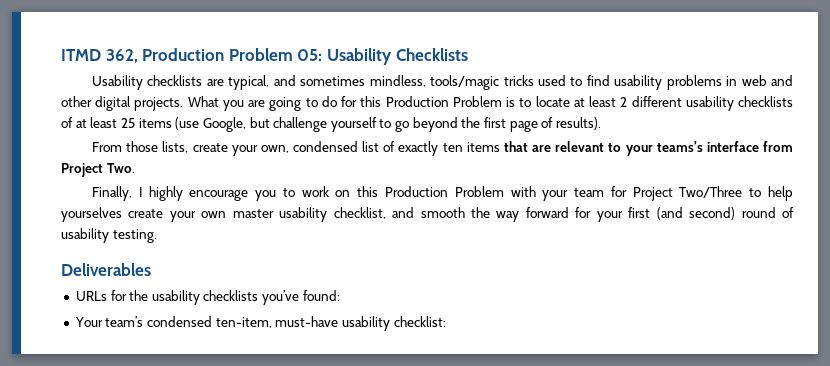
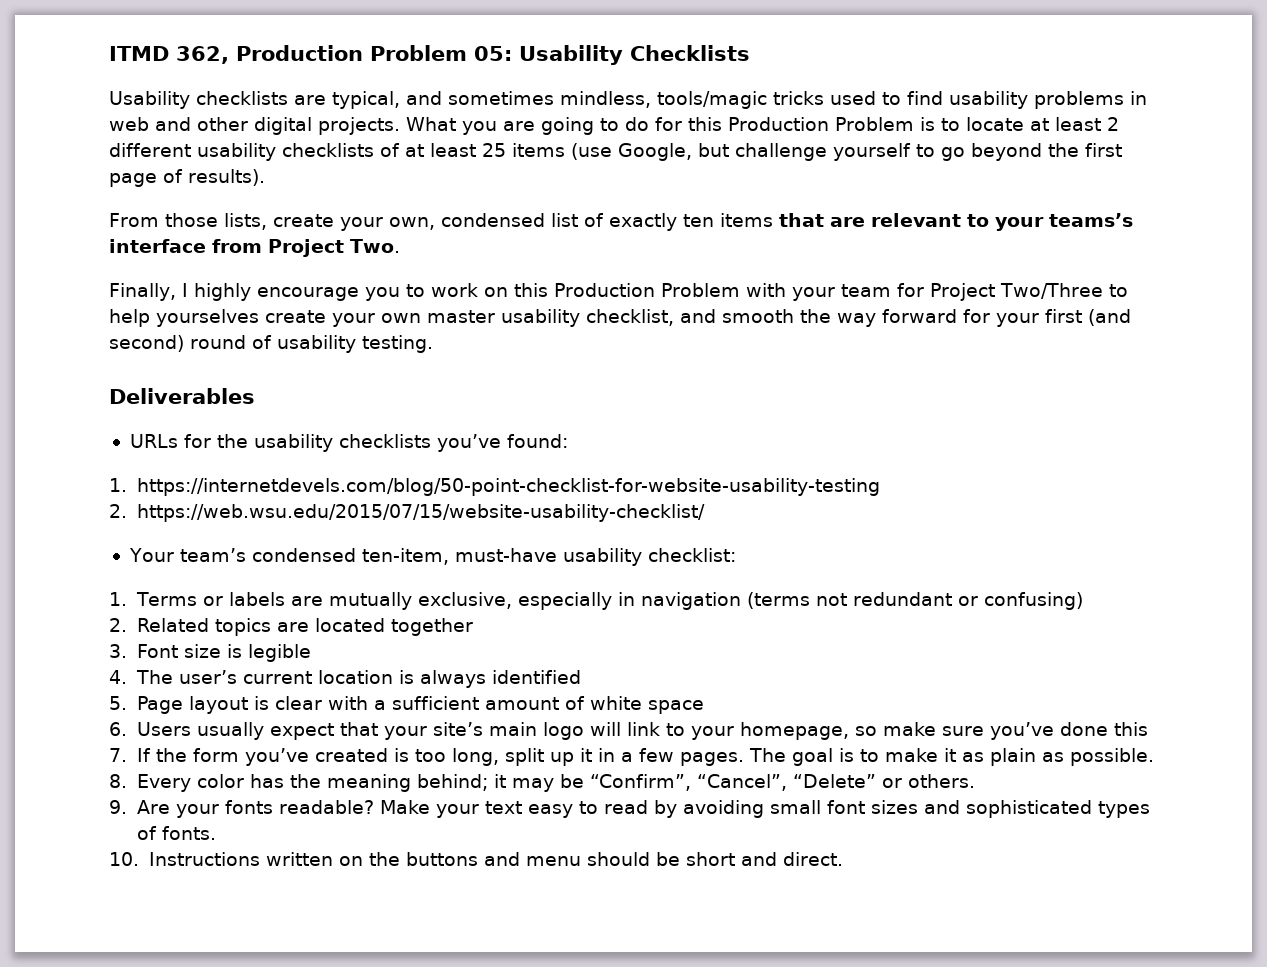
+ 1. https://internetdevels.com/blog/50-point-checklist-for-website-usability-testing
+ 2. https://web.wsu.edu/2015/07/15/website-usability-checklist/
+ 1. Terms or labels are mutually exclusive, especially in navigation (terms not redundant or confusing)
+ 2. Related topics are located together
+ 3. Font size is legible
+ 4. The user’s current location is always identified
+ 5. Page layout is clear with a sufficient amount of white space
+ 6. Users usually expect that your site’s main logo will link to your homepage, so make sure you’ve done this
+ 7. If the form you’ve created is too long, split up it in a few pages. The goal is to make it as plain as possible.
+ 8. Every color has the meaning behind; it may be “Confirm”, “Cancel”, “Delete” or others.
+ 9. Are your fonts readable? Make your text easy to read by avoiding small font sizes and sophisticated types of fonts.
+ 10. Instructions written on the buttons and menu should be short and direct.

